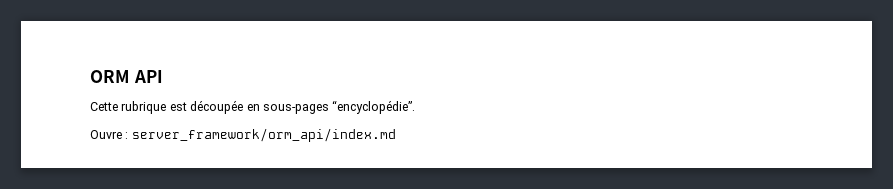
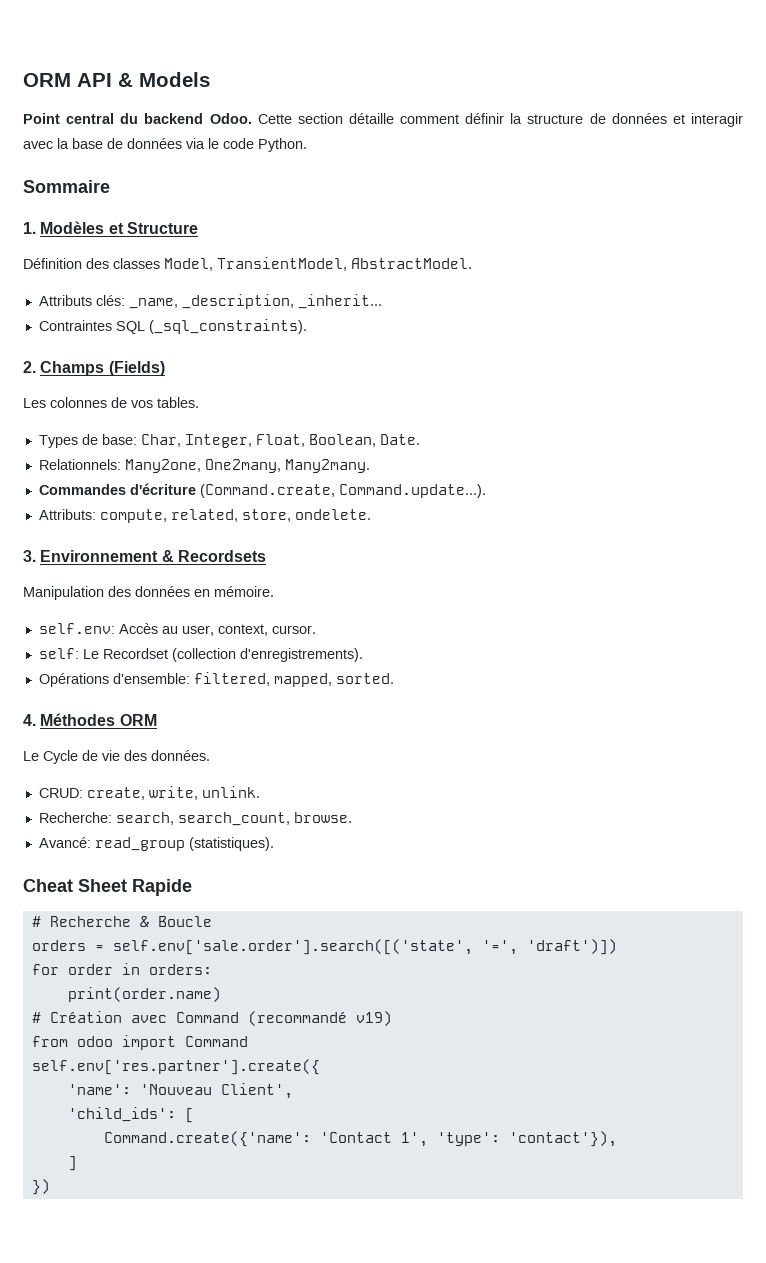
- ORM API
- Cette rubrique est découpée en sous-pages “encyclopédie”.
- Ouvre : server_framework/orm_api/index.md
+ ORM API & Models
+ Point central du backend Odoo. Cette section détaille comment définir la structure de données et interagir avec la base de données via le code Python.
+ Sommaire
+ 1. Modèles et Structure
+ Définition des classes Model, TransientModel, AbstractModel.
+ Attributs clés: _name, _description, _inherit...
+ Contraintes SQL (_sql_constraints).
+ 2. Champs (Fields)
+ Les colonnes de vos tables.
+ Types de base: Char, Integer, Float, Boolean, Date.
+ Relationnels: Many2one, One2many, Many2many.
+ Commandes d'écriture (Command.create, Command.update...).
+ Attributs: compute, related, store, ondelete.
+ 3. Environnement & Recordsets
+ Manipulation des données en mémoire.
+ self.env: Accès au user, context, cursor.
+ self: Le Recordset (collection d'enregistrements).
+ Opérations d'ensemble: filtered, mapped, sorted.
+ 4. Méthodes ORM
+ Le Cycle de vie des données.
+ CRUD: create, write, unlink.
+ Recherche: search, search_count, browse.
+ Avancé: read_group (statistiques).
+ Cheat Sheet Rapide
+ # Recherche & Boucle
+ orders = self.env['sale.order'].search([('state', '=', 'draft')])
+ for order in orders:
+ print(order.name)
+ # Création avec Command (recommandé v19)
+ from odoo import Command
+ self.env['res.partner'].create({
+ 'name': 'Nouveau Client',
+ 'child_ids': [
+ Command.create({'name': 'Contact 1', 'type': 'contact'}),
+ ]
+ })

